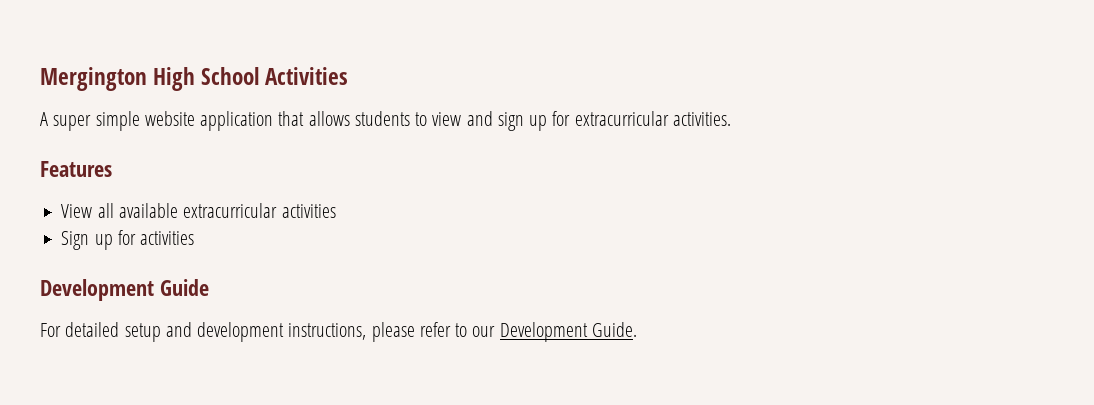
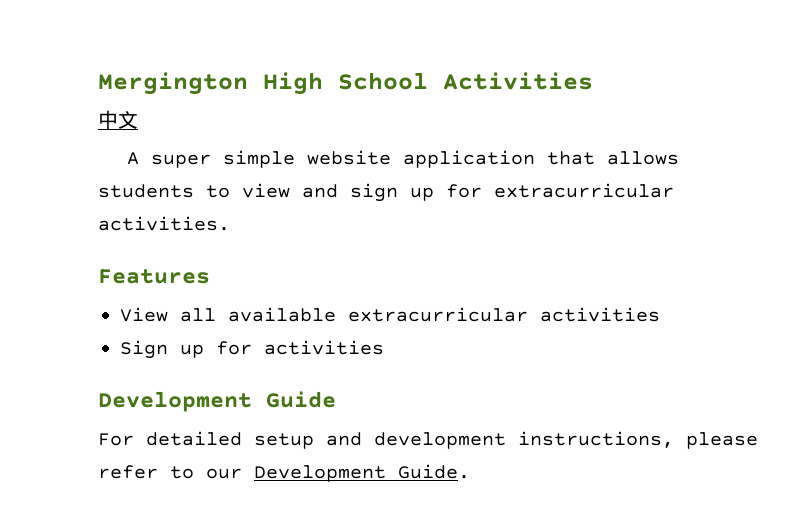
+ 中文

